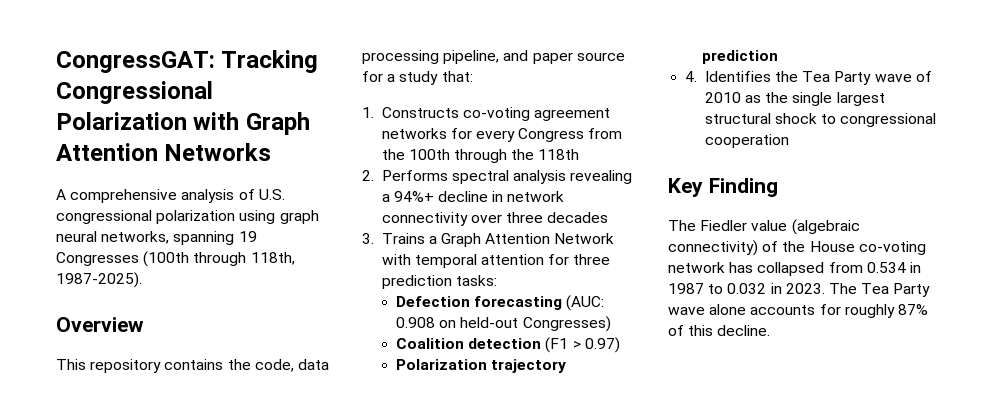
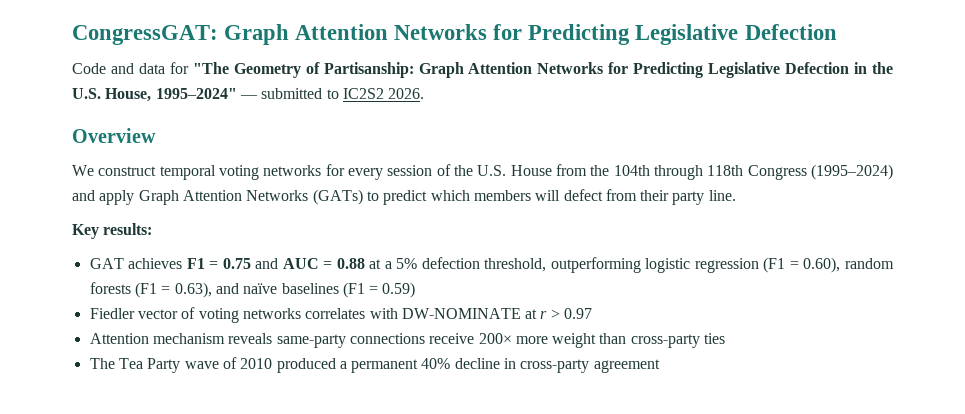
- CongressGAT: Tracking Congressional Polarization with Graph Attention Networks
- A comprehensive analysis of U.S. congressional polarization using graph neural networks, spanning 19 Congresses (100th through 118th, 1987-2025).
+ CongressGAT: Graph Attention Networks for Predicting Legislative Defection
+ Code and data for "The Geometry of Partisanship: Graph Attention Networks for Predicting Legislative Defection in the U.S. House, 1995–2024" — submitted to IC2S2 2026.
  Overview
- This repository contains the code, data processing pipeline, and paper source for a study that:
- 1. Constructs co-voting agreement networks for every Congress from the 100th through the 118th
- 2. Performs spectral analysis revealing a 94%+ decline in network connectivity over three decades
- 3. Trains a Graph Attention Network with temporal attention for three prediction tasks:
- Defection forecasting (AUC: 0.908 on held-out Congresses)
- Coalition detection (F1 > 0.97)
- Polarization trajectory prediction
- 4. Identifies the Tea Party wave of 2010 as the single largest structural shock to congressional cooperation
- Key Finding
- The Fiedler value (algebraic connectivity) of the House co-voting network has collapsed from 0.534 in 1987 to 0.032 in 2023. The Tea Party wave alone accounts for roughly 87% of this decline.
+ We construct temporal voting networks for every session of the U.S. House from the 104th through 118th Congress (1995–2024) and apply Graph Attention Networks (GATs) to predict which members will defect from their party line.
+ Key results:
+ GAT achieves F1 = 0.75 and AUC = 0.88 at a 5% defection threshold, outperforming logistic regression (F1 = 0.60), random forests (F1 = 0.63), and naïve baselines (F1 = 0.59)
+ Fiedler vector of voting networks correlates with DW-NOMINATE at r > 0.97
+ Attention mechanism reveals same-party connections receive 200× more weight than cross-party ties
+ The Tea Party wave of 2010 produced a permanent 40% decline in cross-party agreement

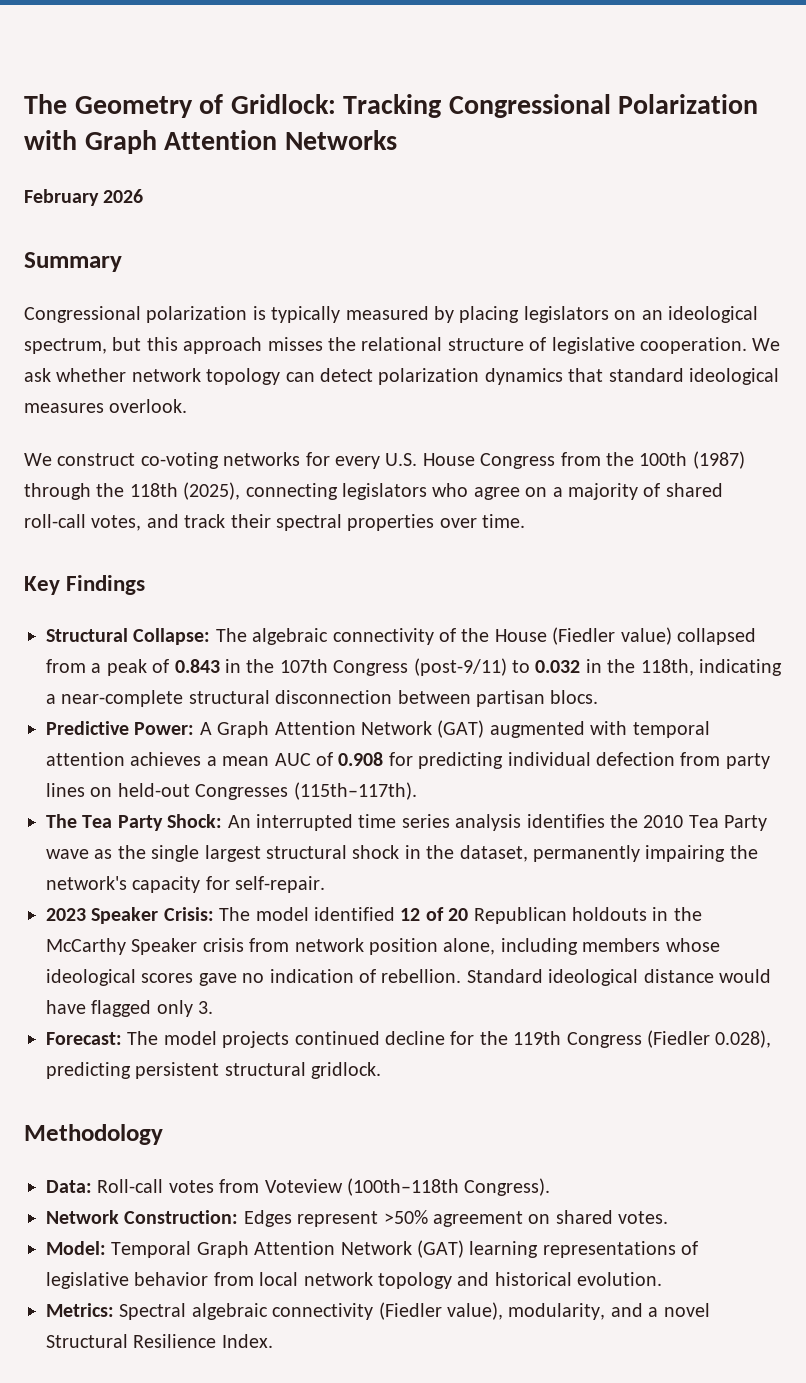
- CongressGAT: Graph Attention Networks for Predicting Legislative Defection
- Code and data for "The Geometry of Partisanship: Graph Attention Networks for Predicting Legislative Defection in the U.S. House, 1995–2024" — submitted to IC2S2 2026.
- Overview
+ The Geometry of Gridlock: Tracking Congressional Polarization with Graph Attention Networks
+ February 2026
+ Summary
+ Congressional polarization is typically measured by placing legislators on an ideological spectrum, but this approach misses the relational structure of legislative cooperation. We ask whether network topology can detect polarization dynamics that standard ideological measures overlook.
- We construct temporal voting networks for every session of the U.S. House from the 104th through 118th Congress (1995–2024) and apply Graph Attention Networks (GATs) to predict which members will defect from their party line.
- Key results:
- GAT achieves F1 = 0.75 and AUC = 0.88 at a 5% defection threshold, outperforming logistic regression (F1 = 0.60), random forests (F1 = 0.63), and naïve baselines (F1 = 0.59)
- Fiedler vector of voting networks correlates with DW-NOMINATE at r > 0.97
- Attention mechanism reveals same-party connections receive 200× more weight than cross-party ties
- The Tea Party wave of 2010 produced a permanent 40% decline in cross-party agreement
+ We construct co-voting networks for every U.S. House Congress from the 100th (1987) through the 118th (2025), connecting legislators who agree on a majority of shared roll-call votes, and track their spectral properties over time.
+ Key Findings
+ Structural Collapse: The algebraic connectivity of the House (Fiedler value) collapsed from a peak of 0.843 in the 107th Congress (post-9/11) to 0.032 in the 118th, indicating a near-complete structural disconnection between partisan blocs.
+ Predictive Power: A Graph Attention Network (GAT) augmented with temporal attention achieves a mean AUC of 0.908 for predicting individual defection from party lines on held-out Congresses (115th–117th).
+ The Tea Party Shock: An interrupted time series analysis identifies the 2010 Tea Party wave as the single largest structural shock in the dataset, permanently impairing the network's capacity for self-repair.
+ 2023 Speaker Crisis: The model identified 12 of 20 Republican holdouts in the McCarthy Speaker crisis from network position alone, including members whose ideological scores gave no indication of rebellion. Standard ideological distance would have flagged only 3.
+ Forecast: The model projects continued decline for the 119th Congress (Fiedler 0.028), predicting persistent structural gridlock.
+ Methodology
+ Data: Roll-call votes from Voteview (100th–118th Congress).
+ Network Construction: Edges represent >50% agreement on shared votes.
+ Model: Temporal Graph Attention Network (GAT) learning representations of legislative behavior from local network topology and historical evolution.
+ Metrics: Spectral algebraic connectivity (Fiedler value), modularity, and a novel Structural Resilience Index.

